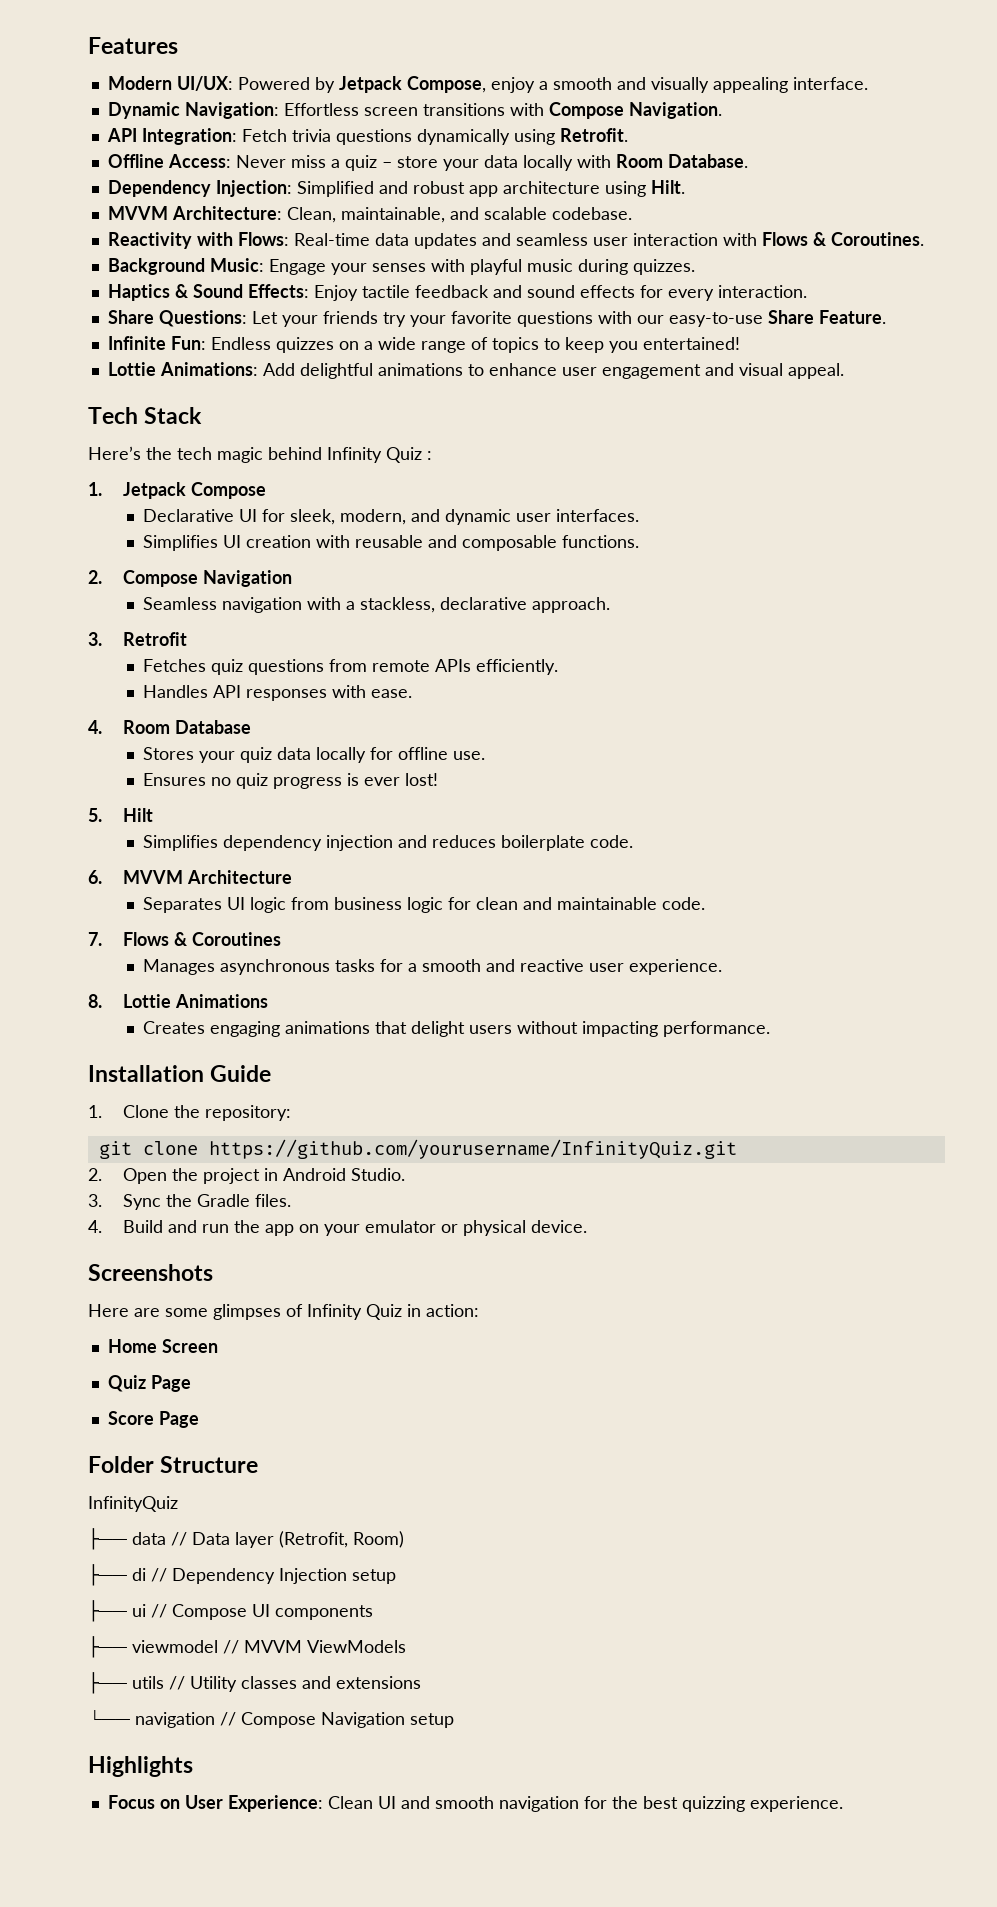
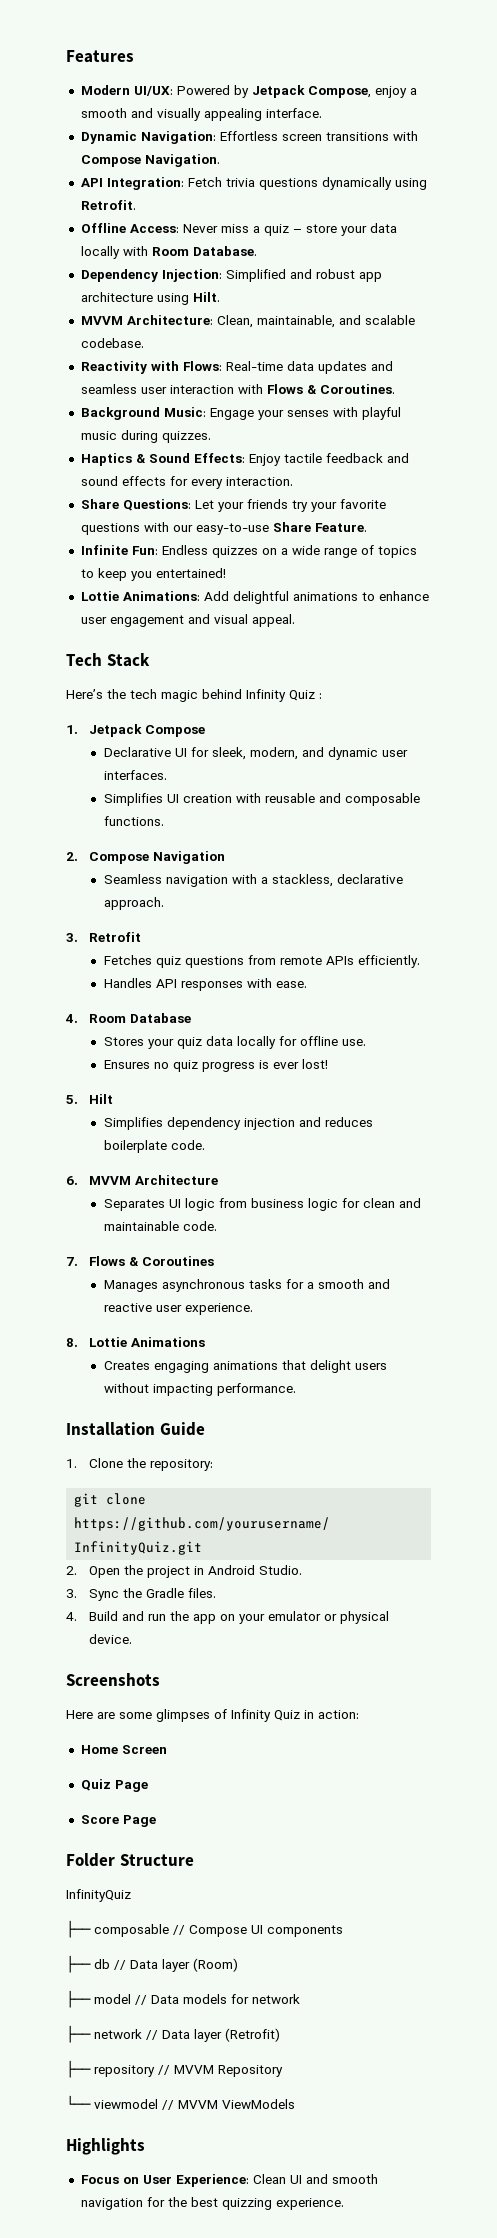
- ├── data // Data layer (Retrofit, Room)
- ├── di // Dependency Injection setup
- ├── ui // Compose UI components
+ ├── composable // Compose UI components
- ├── viewmodel // MVVM ViewModels
- ├── utils // Utility classes and extensions
- └── navigation // Compose Navigation setup
+ ├── db // Data layer (Room)
+ ├── model // Data models for network
+ ├── network // Data layer (Retrofit)
+ ├── repository // MVVM Repository
+ └── viewmodel // MVVM ViewModels

